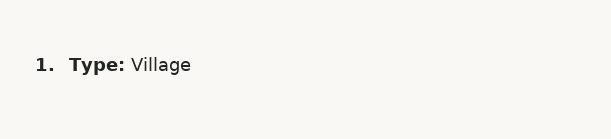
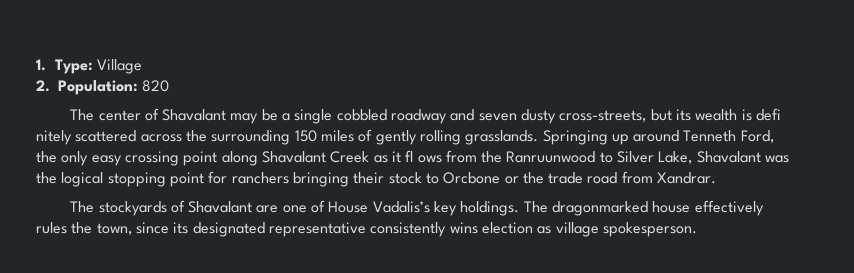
+ 2. Population: 820
+ The center of Shavalant may be a single cobbled roadway and seven dusty cross-streets, but its wealth is defi nitely scattered across the surrounding 150 miles of gently rolling grasslands. Springing up around Tenneth Ford, the only easy crossing point along Shavalant Creek as it fl ows from the Ranruunwood to Silver Lake, Shavalant was the logical stopping point for ranchers bringing their stock to Orcbone or the trade road from Xandrar.
+ The stockyards of Shavalant are one of House Vadalis’s key holdings. The dragonmarked house effectively rules the town, since its designated representative consistently wins election as village spokesperson.

